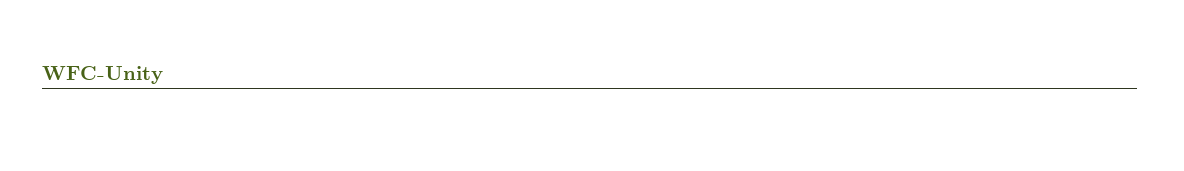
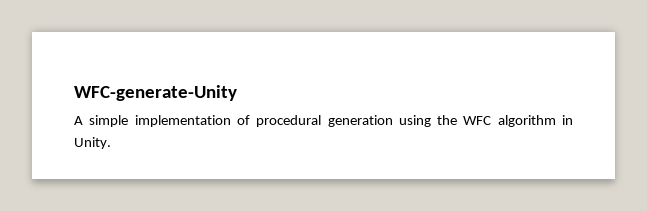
- WFC-Unity
+ WFC-generate-Unity
+ A simple implementation of procedural generation using the WFC algorithm in Unity.

